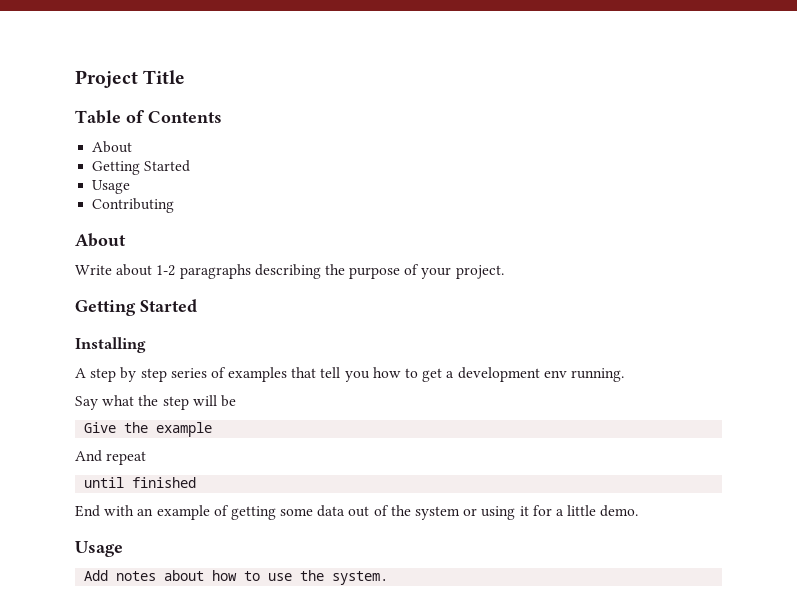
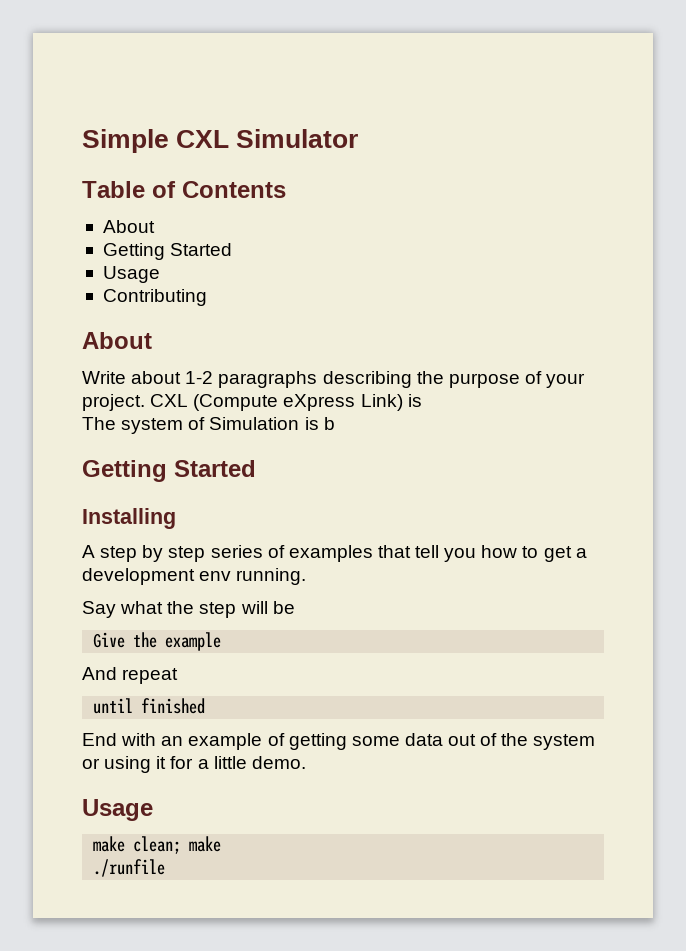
- Project Title
+ Simple CXL Simulator
+ CXL (Compute eXpress Link) is
+ The system of Simulation is b
- Add notes about how to use the system.
+ make clean; make
+ ./runfile

